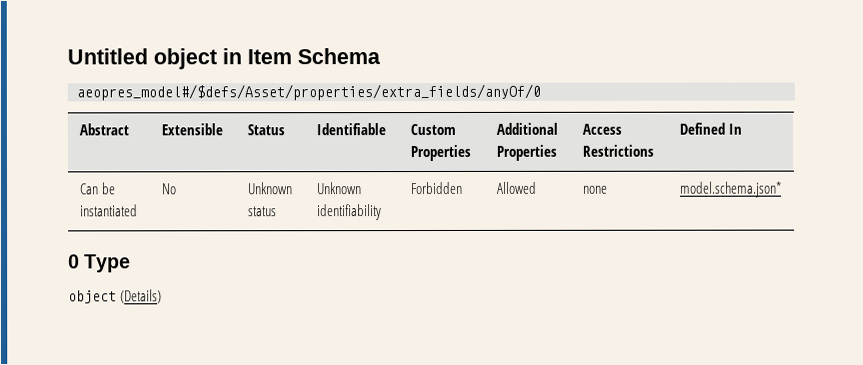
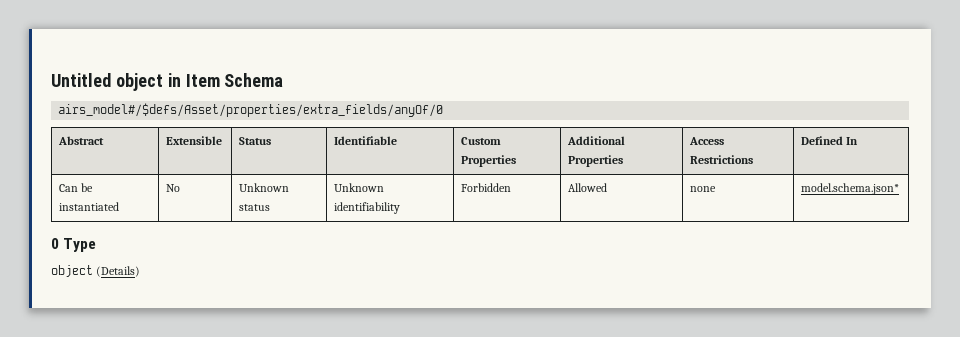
- aeopres_model#/$defs/Asset/properties/extra_fields/anyOf/0
+ airs_model#/$defs/Asset/properties/extra_fields/anyOf/0

